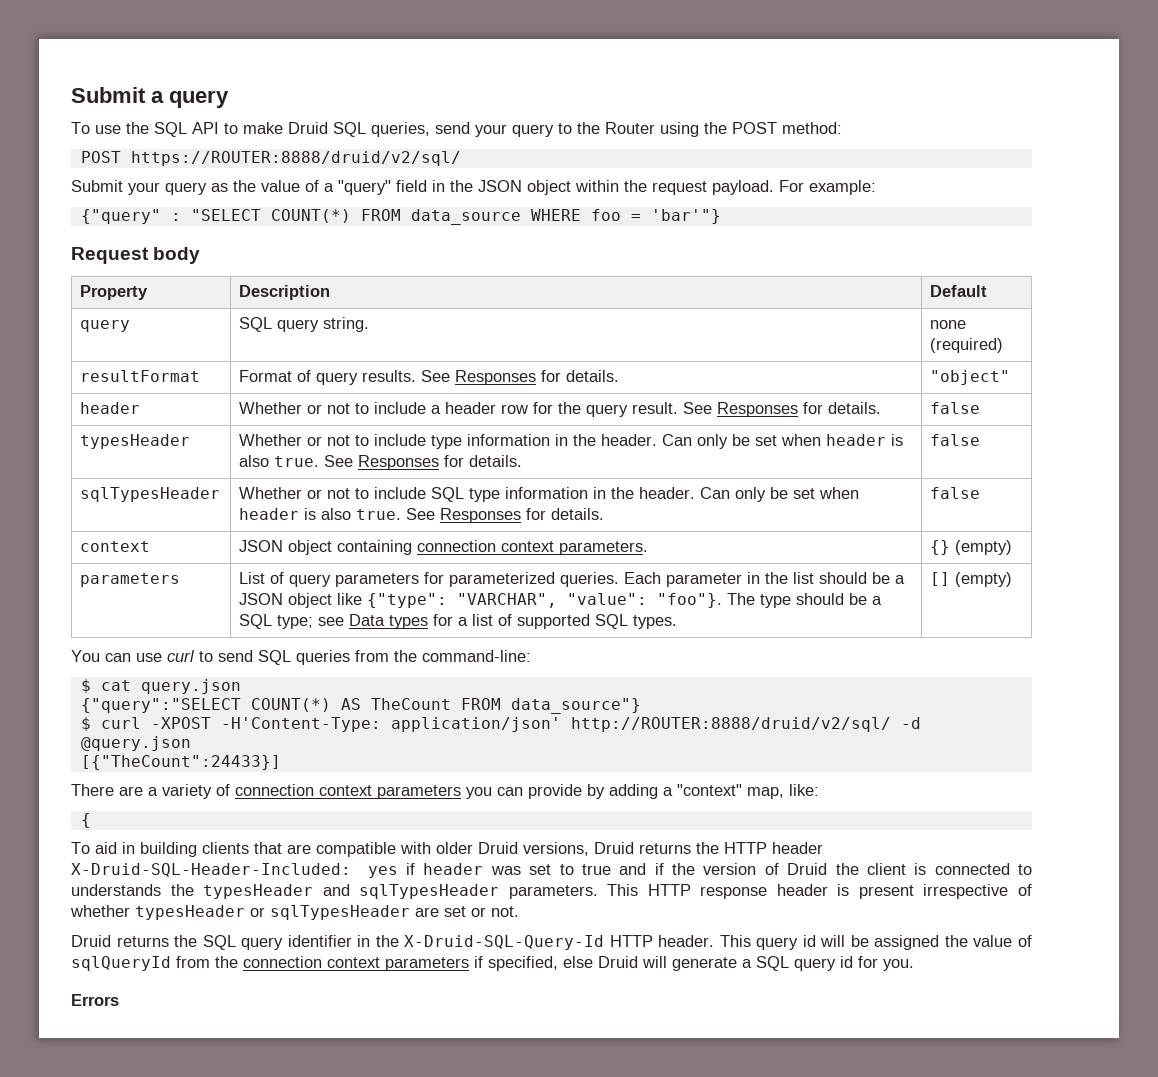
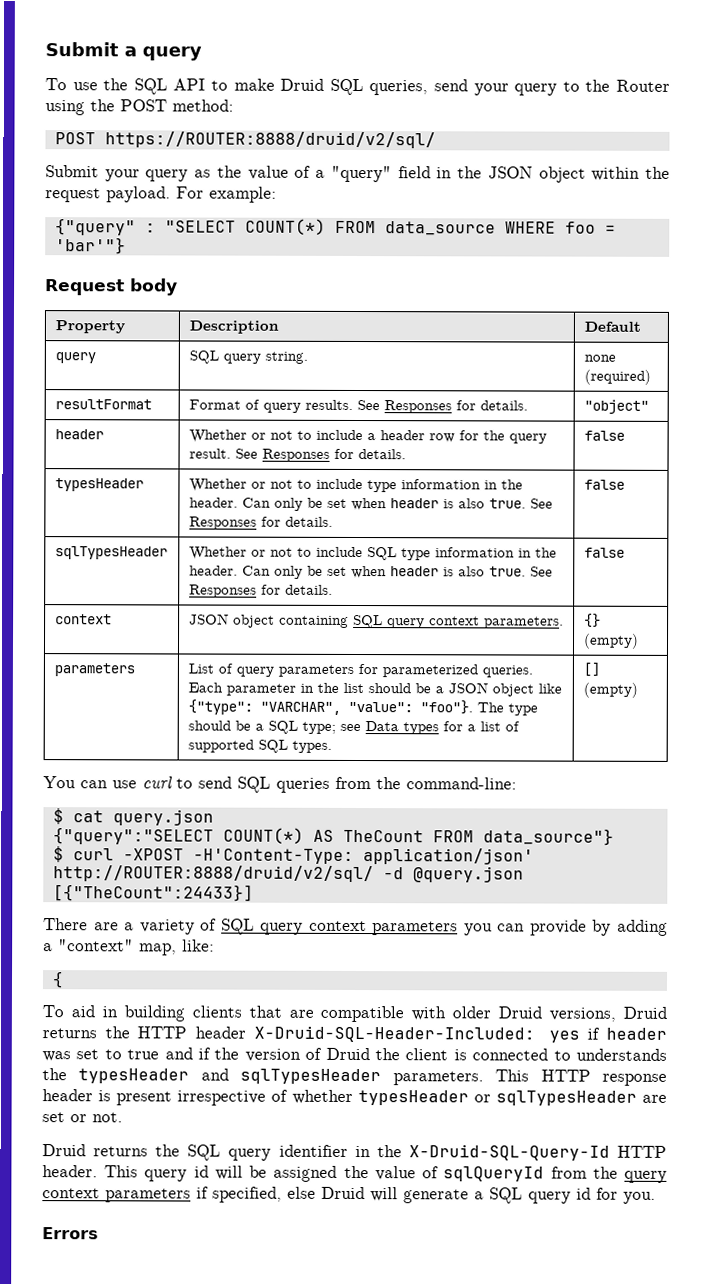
- context | JSON object containing connection context parameters. | {} (empty)
+ context | JSON object containing SQL query context parameters. | {} (empty)
- There are a variety of connection context parameters you can provide by adding a "context" map, like:
+ There are a variety of SQL query context parameters you can provide by adding a "context" map, like:
- This query id will be assigned the value of sqlQueryId from the connection context parameters if specified, else Druid will generate a SQL query id for you.
+ This query id will be assigned the value of sqlQueryId from the query context parameters if specified, else Druid will generate a SQL query id for you.

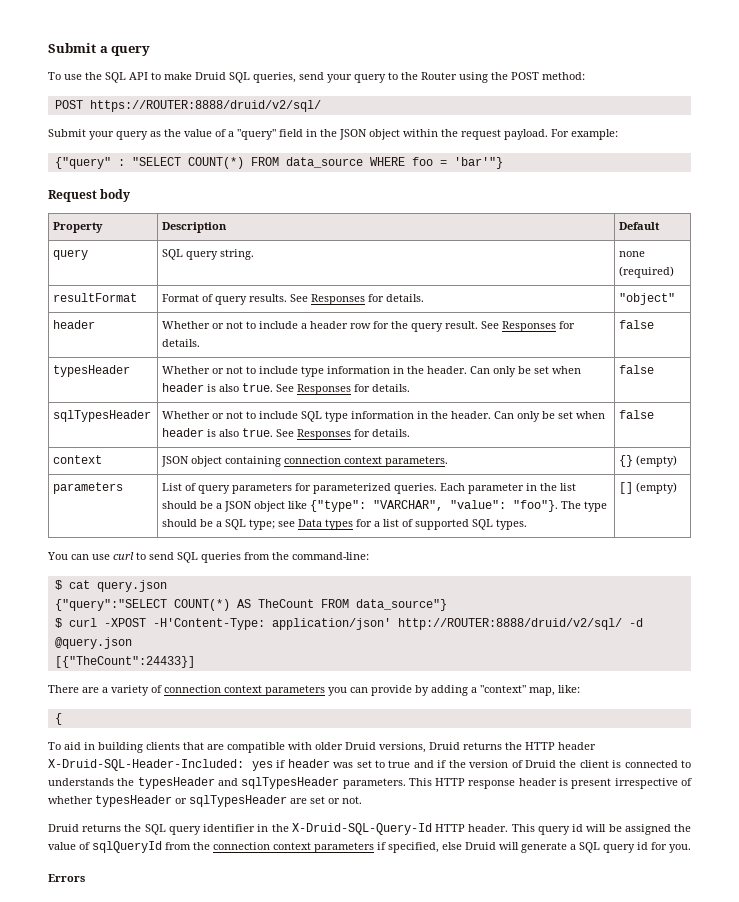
- context | JSON object containing SQL query context parameters. | {} (empty)
+ context | JSON object containing connection context parameters. | {} (empty)
- There are a variety of SQL query context parameters you can provide by adding a "context" map, like:
+ There are a variety of connection context parameters you can provide by adding a "context" map, like:
- This query id will be assigned the value of sqlQueryId from the query context parameters if specified, else Druid will generate a SQL query id for you.
+ This query id will be assigned the value of sqlQueryId from the connection context parameters if specified, else Druid will generate a SQL query id for you.

